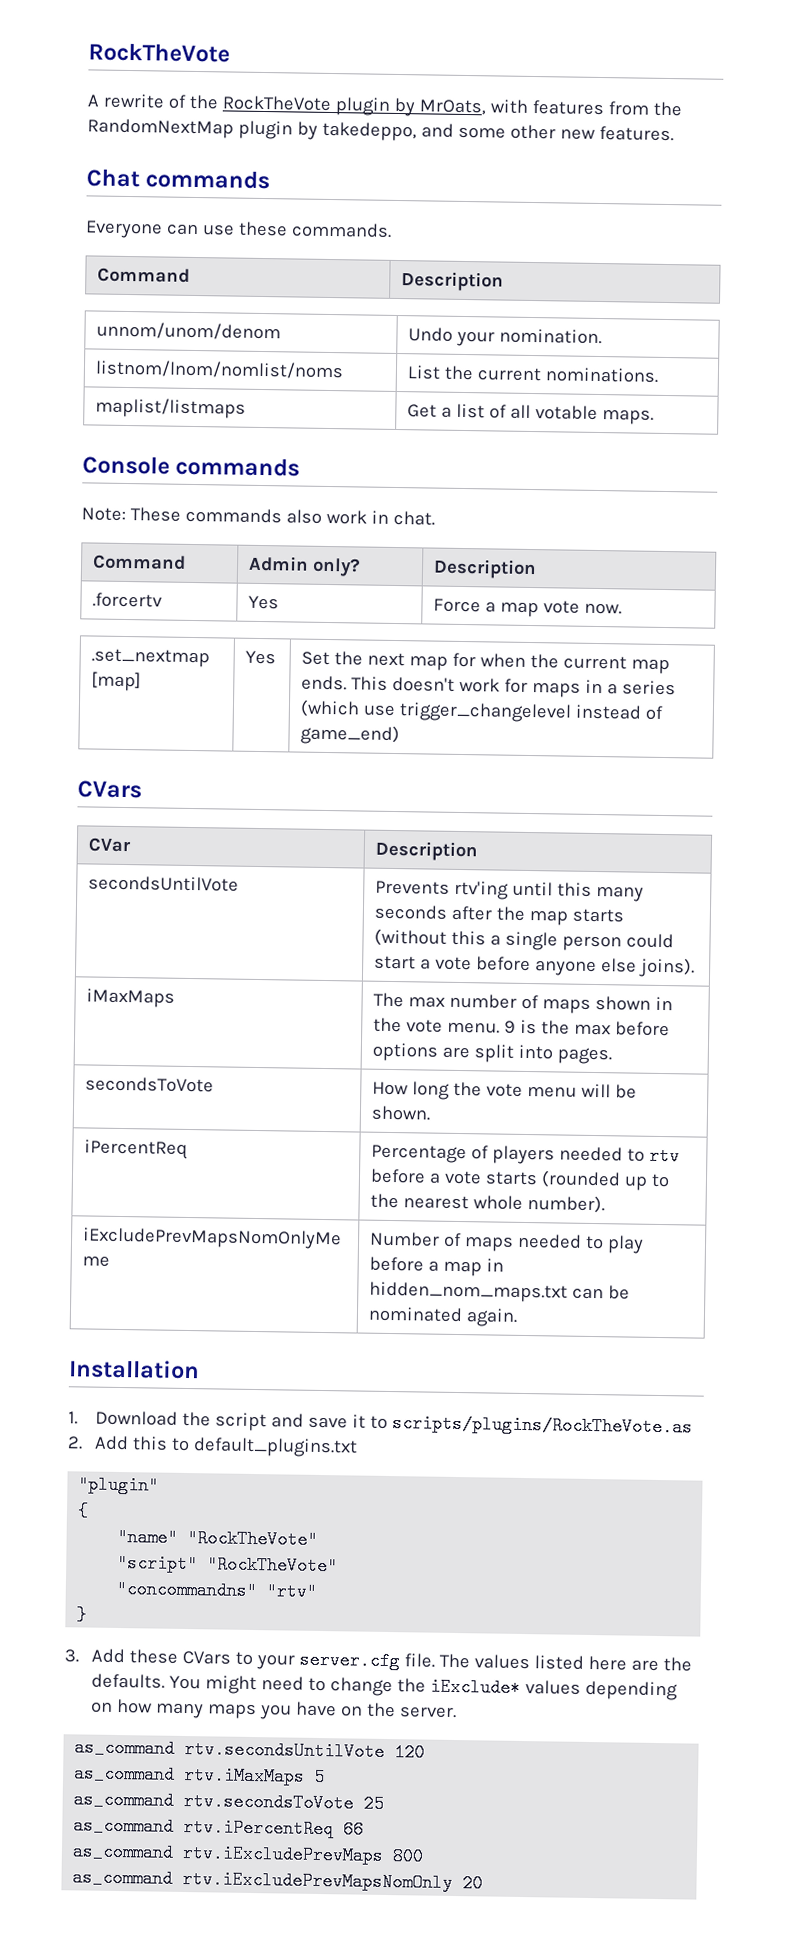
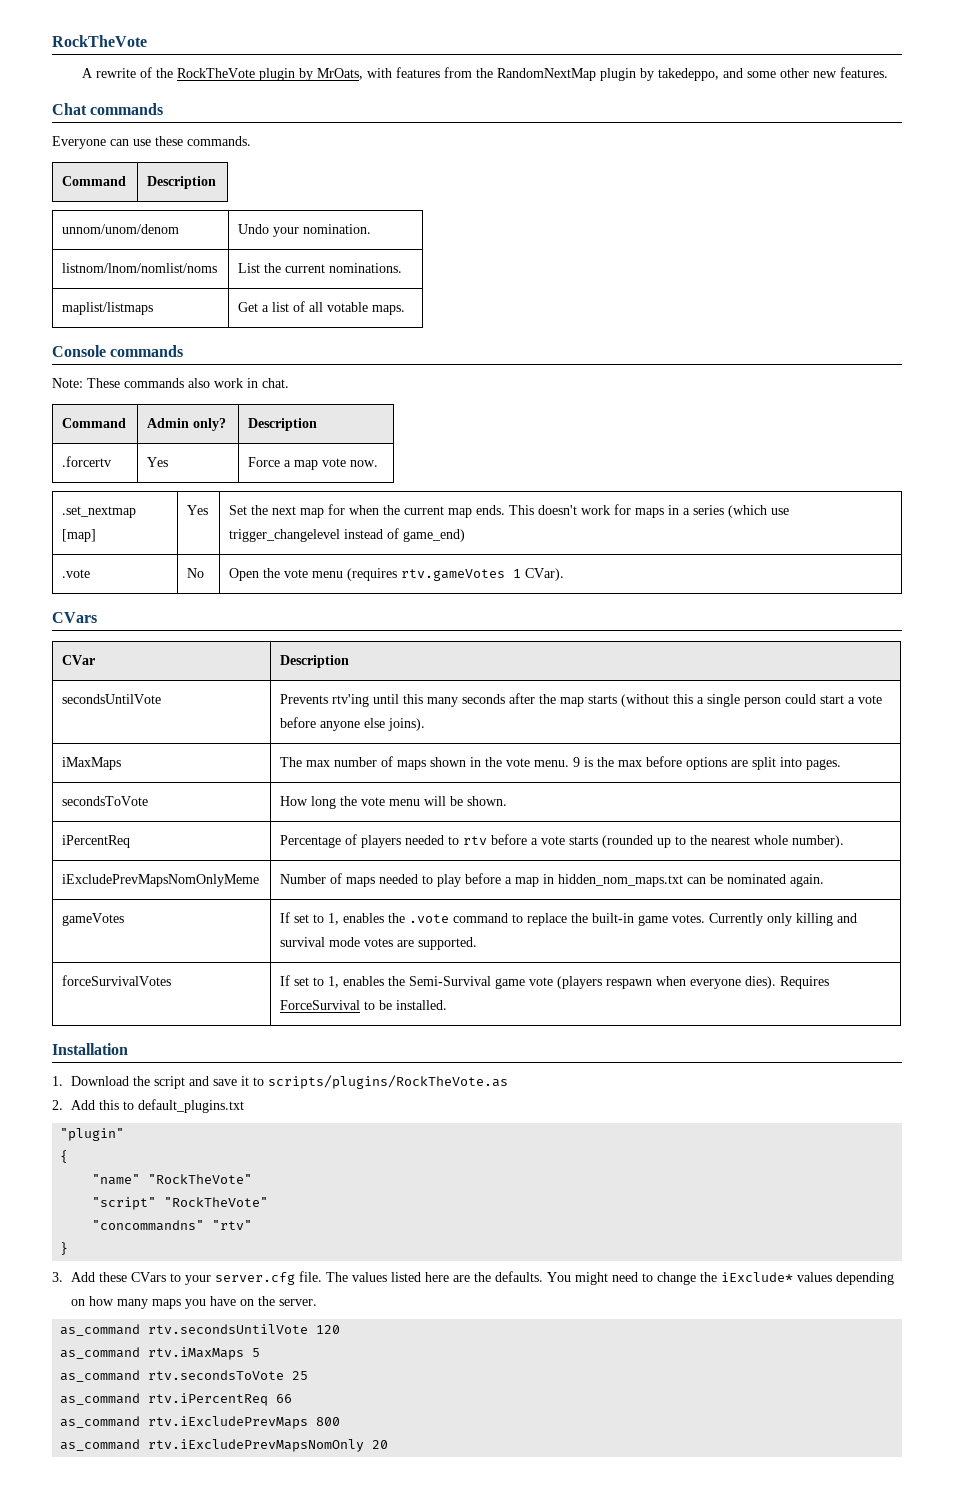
+ .vote | No | Open the vote menu (requires rtv.gameVotes 1 CVar).
+ gameVotes | If set to 1, enables the .vote command to replace the built-in game votes. Currently only killing and survival mode votes are supported.
+ forceSurvivalVotes | If set to 1, enables the Semi-Survival game vote (players respawn when everyone dies). Requires ForceSurvival to be installed.

